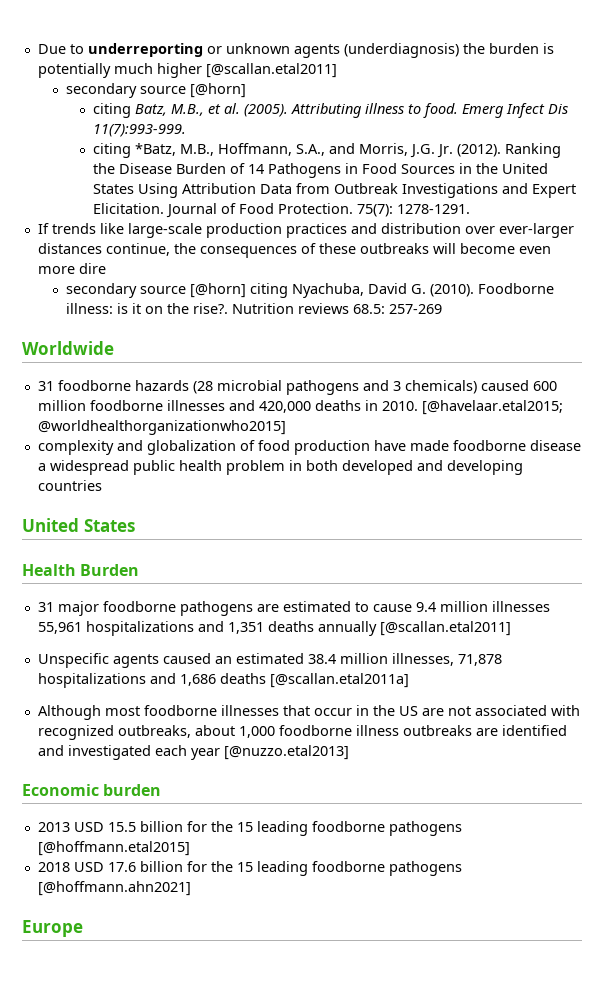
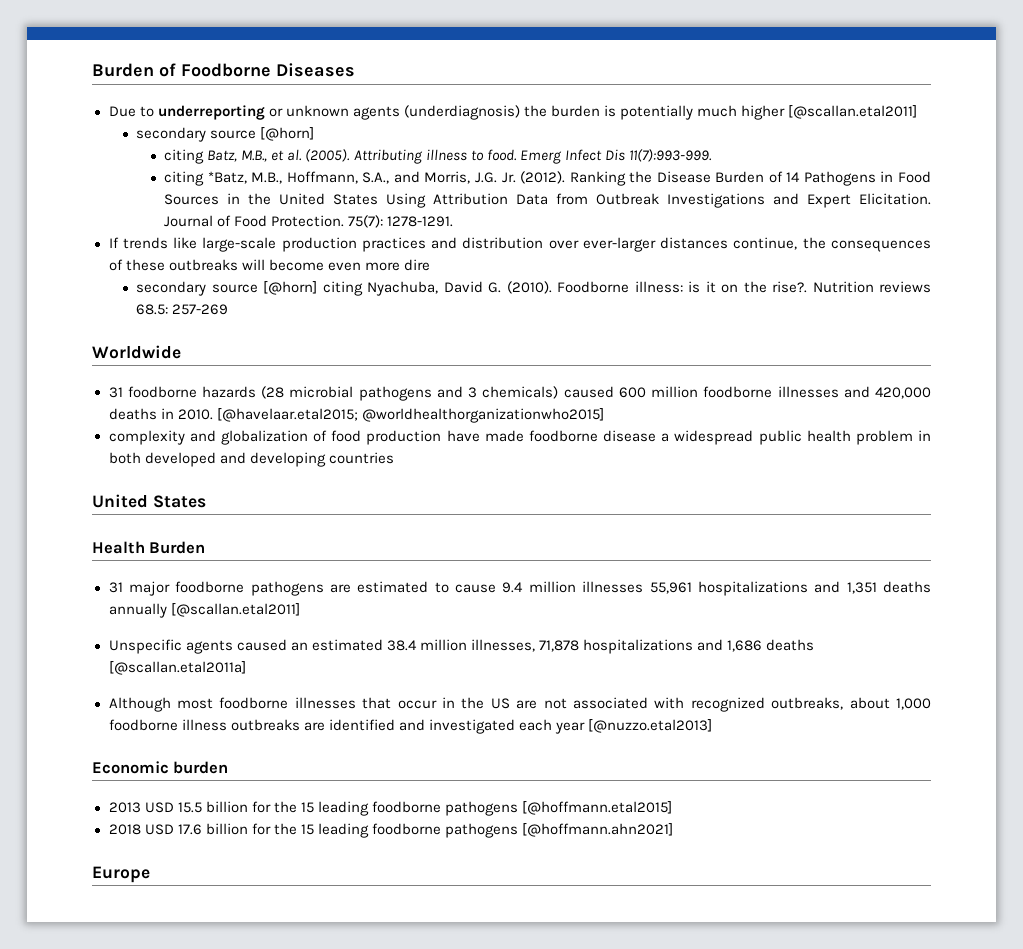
+ Burden of Foodborne Diseases

